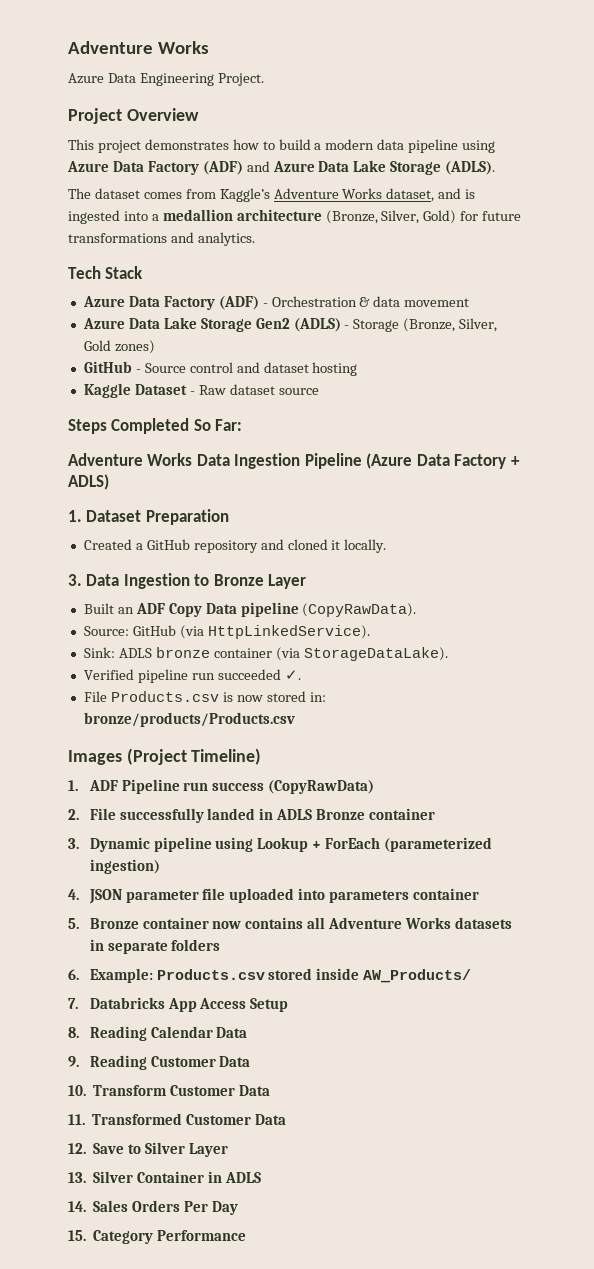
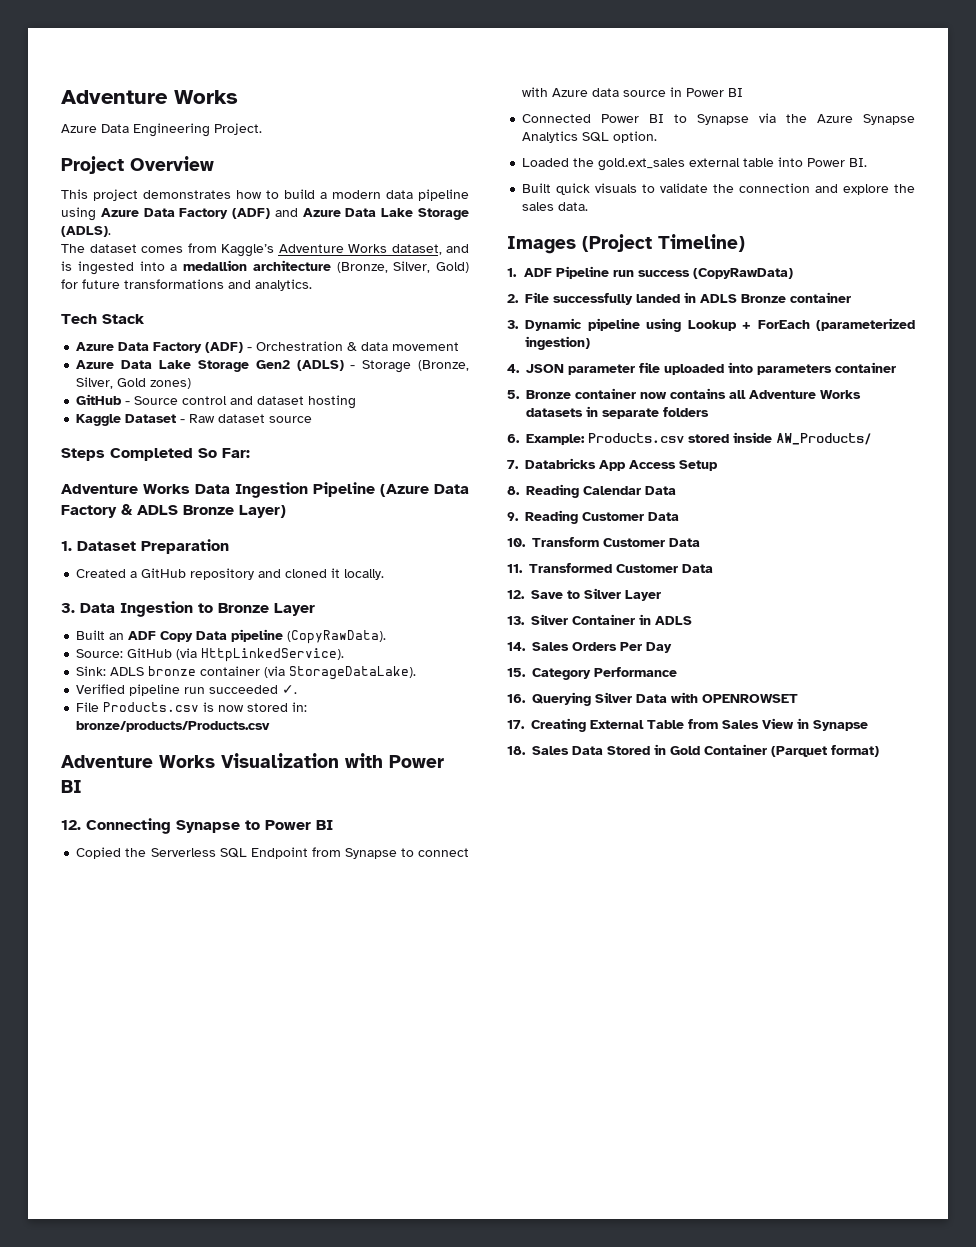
- Adventure Works Data Ingestion Pipeline (Azure Data Factory + ADLS)
+ Adventure Works Data Ingestion Pipeline (Azure Data Factory & ADLS Bronze Layer)
+ Adventure Works Visualization with Power BI
+ 12. Connecting Synapse to Power BI
+ Copied the Serverless SQL Endpoint from Synapse to connect with Azure data source in Power BI
+ Connected Power BI to Synapse via the Azure Synapse Analytics SQL option.
+ Loaded the gold.ext_sales external table into Power BI.
+ Built quick visuals to validate the connection and explore the sales data.
+ 16. Querying Silver Data with OPENROWSET
+ 17. Creating External Table from Sales View in Synapse
+ 18. Sales Data Stored in Gold Container (Parquet format)

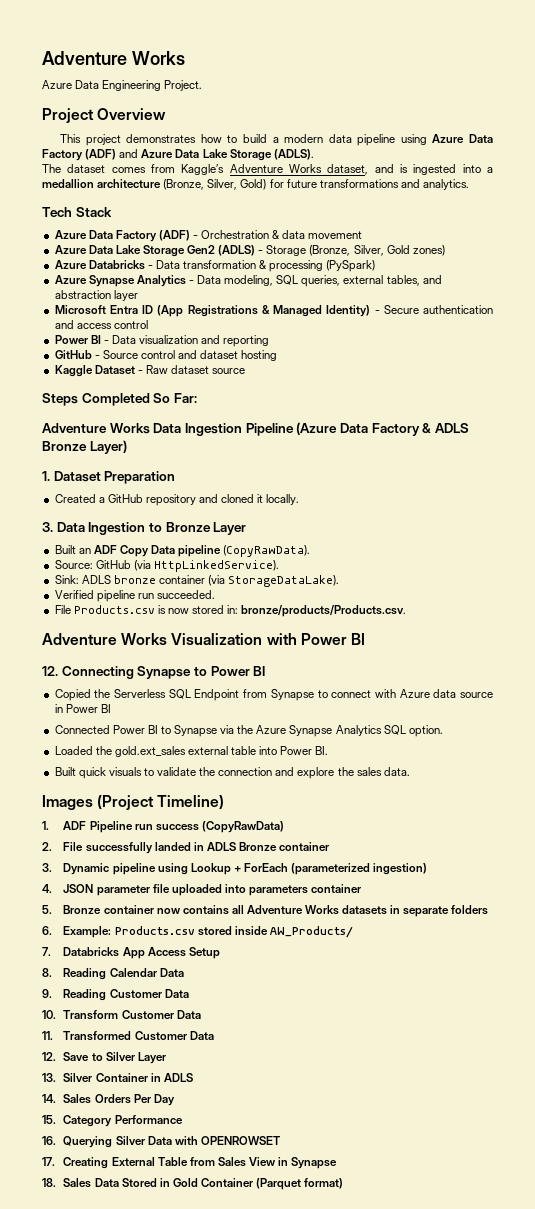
+ Azure Databricks - Data transformation & processing (PySpark)
+ Azure Synapse Analytics - Data modeling, SQL queries, external tables, and abstraction layer
+ Microsoft Entra ID (App Registrations & Managed Identity) - Secure authentication and access control
+ Power BI - Data visualization and reporting
- Verified pipeline run succeeded ✓.
+ Verified pipeline run succeeded.
- File Products.csv is now stored in: bronze/products/Products.csv
+ File Products.csv is now stored in: bronze/products/Products.csv.

